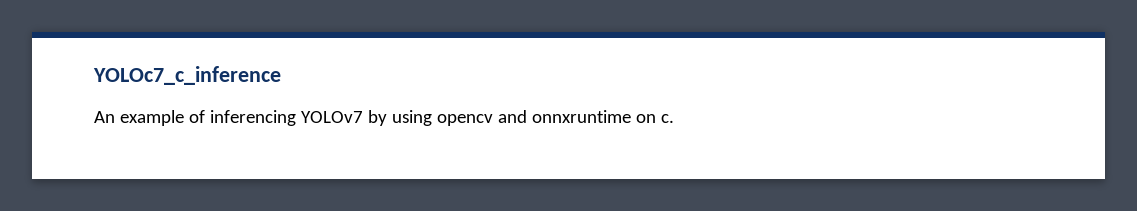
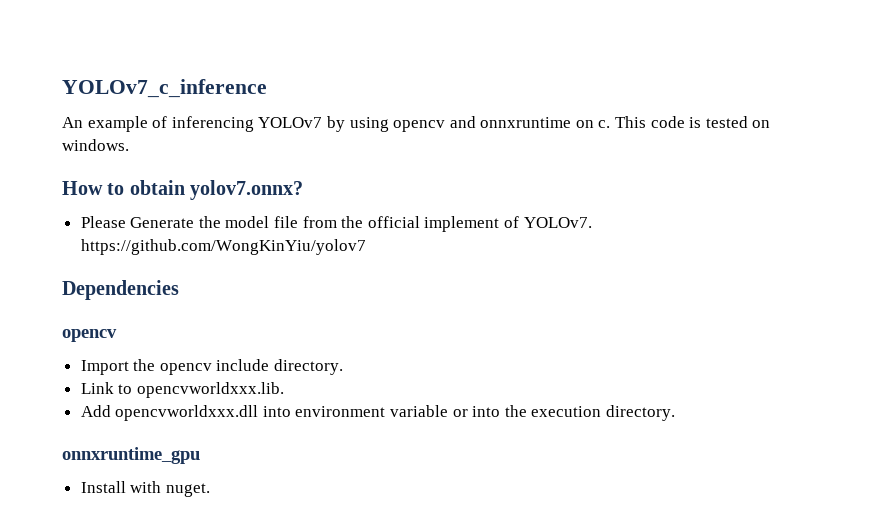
- YOLOc7_c_inference
+ YOLOv7_c_inference
+ This code is tested on windows.
+ How to obtain yolov7.onnx?
+ Please Generate the model file from the official implement of YOLOv7. https://github.com/WongKinYiu/yolov7
+ Dependencies
+ opencv
+ Import the opencv include directory.
+ Link to opencvworldxxx.lib.
+ Add opencvworldxxx.dll into environment variable or into the execution directory.
+ onnxruntime_gpu
+ Install with nuget.

